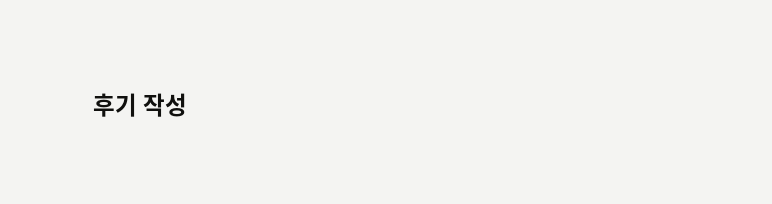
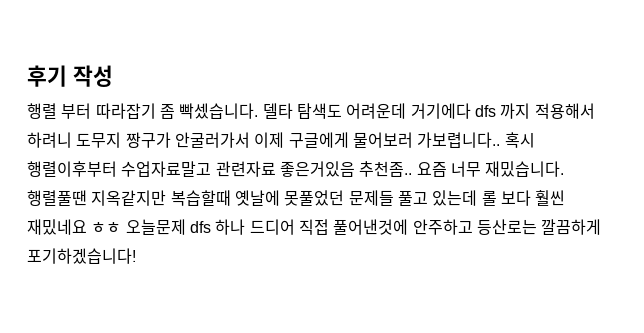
+ 행렬 부터 따라잡기 좀 빡셌습니다. 델타 탐색도 어려운데 거기에다 dfs 까지 적용해서 하려니 도무지 짱구가 안굴러가서 이제 구글에게 물어보러 가보렵니다.. 혹시 행렬이후부터 수업자료말고 관련자료 좋은거있음 추천좀.. 요즘 너무 재밌습니다. 행렬풀땐 지옥같지만 복습할때 옛날에 못풀었던 문제들 풀고 있는데 롤 보다 훨씬 재밌네요 ㅎㅎ 오늘문제 dfs 하나 드디어 직접 풀어낸것에 안주하고 등산로는 깔끔하게 포기하겠습니다!

